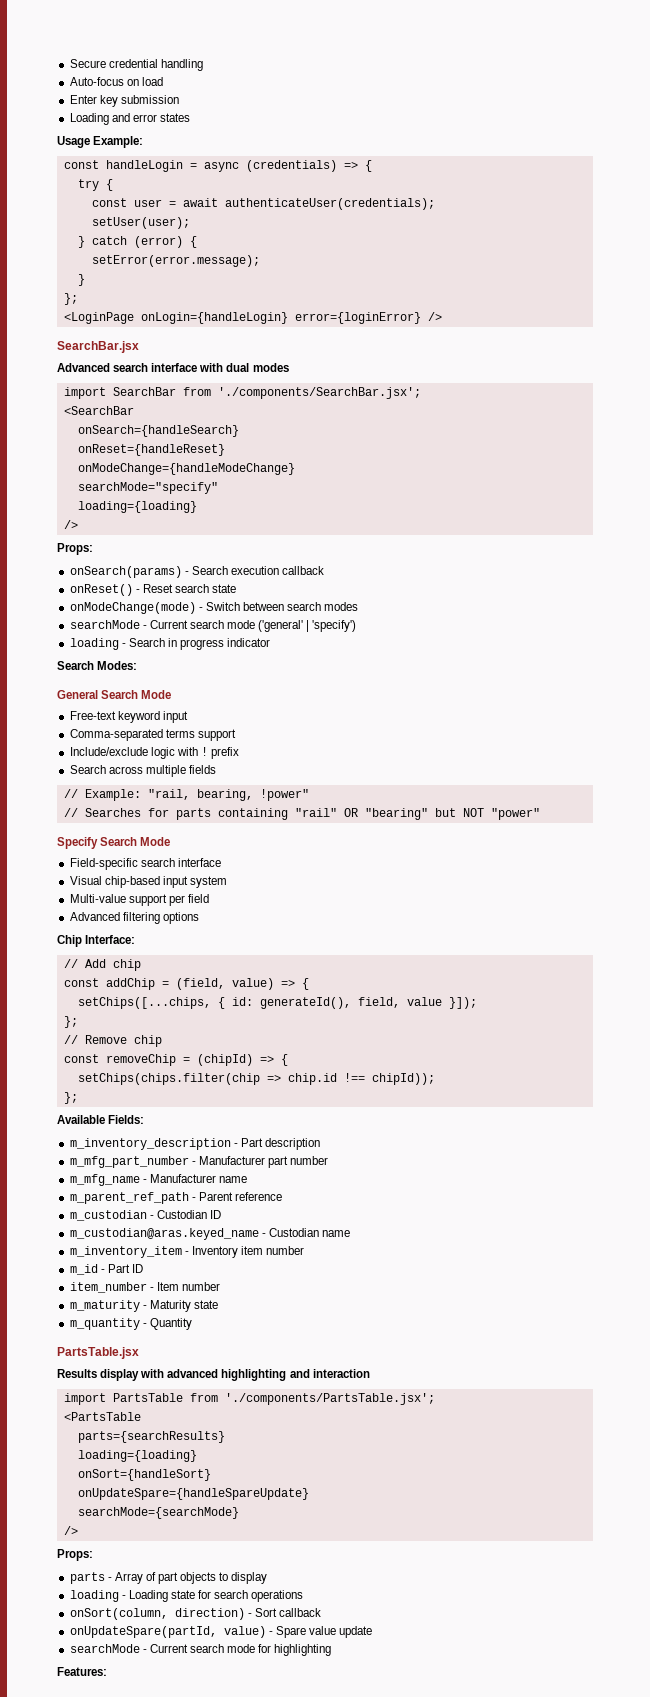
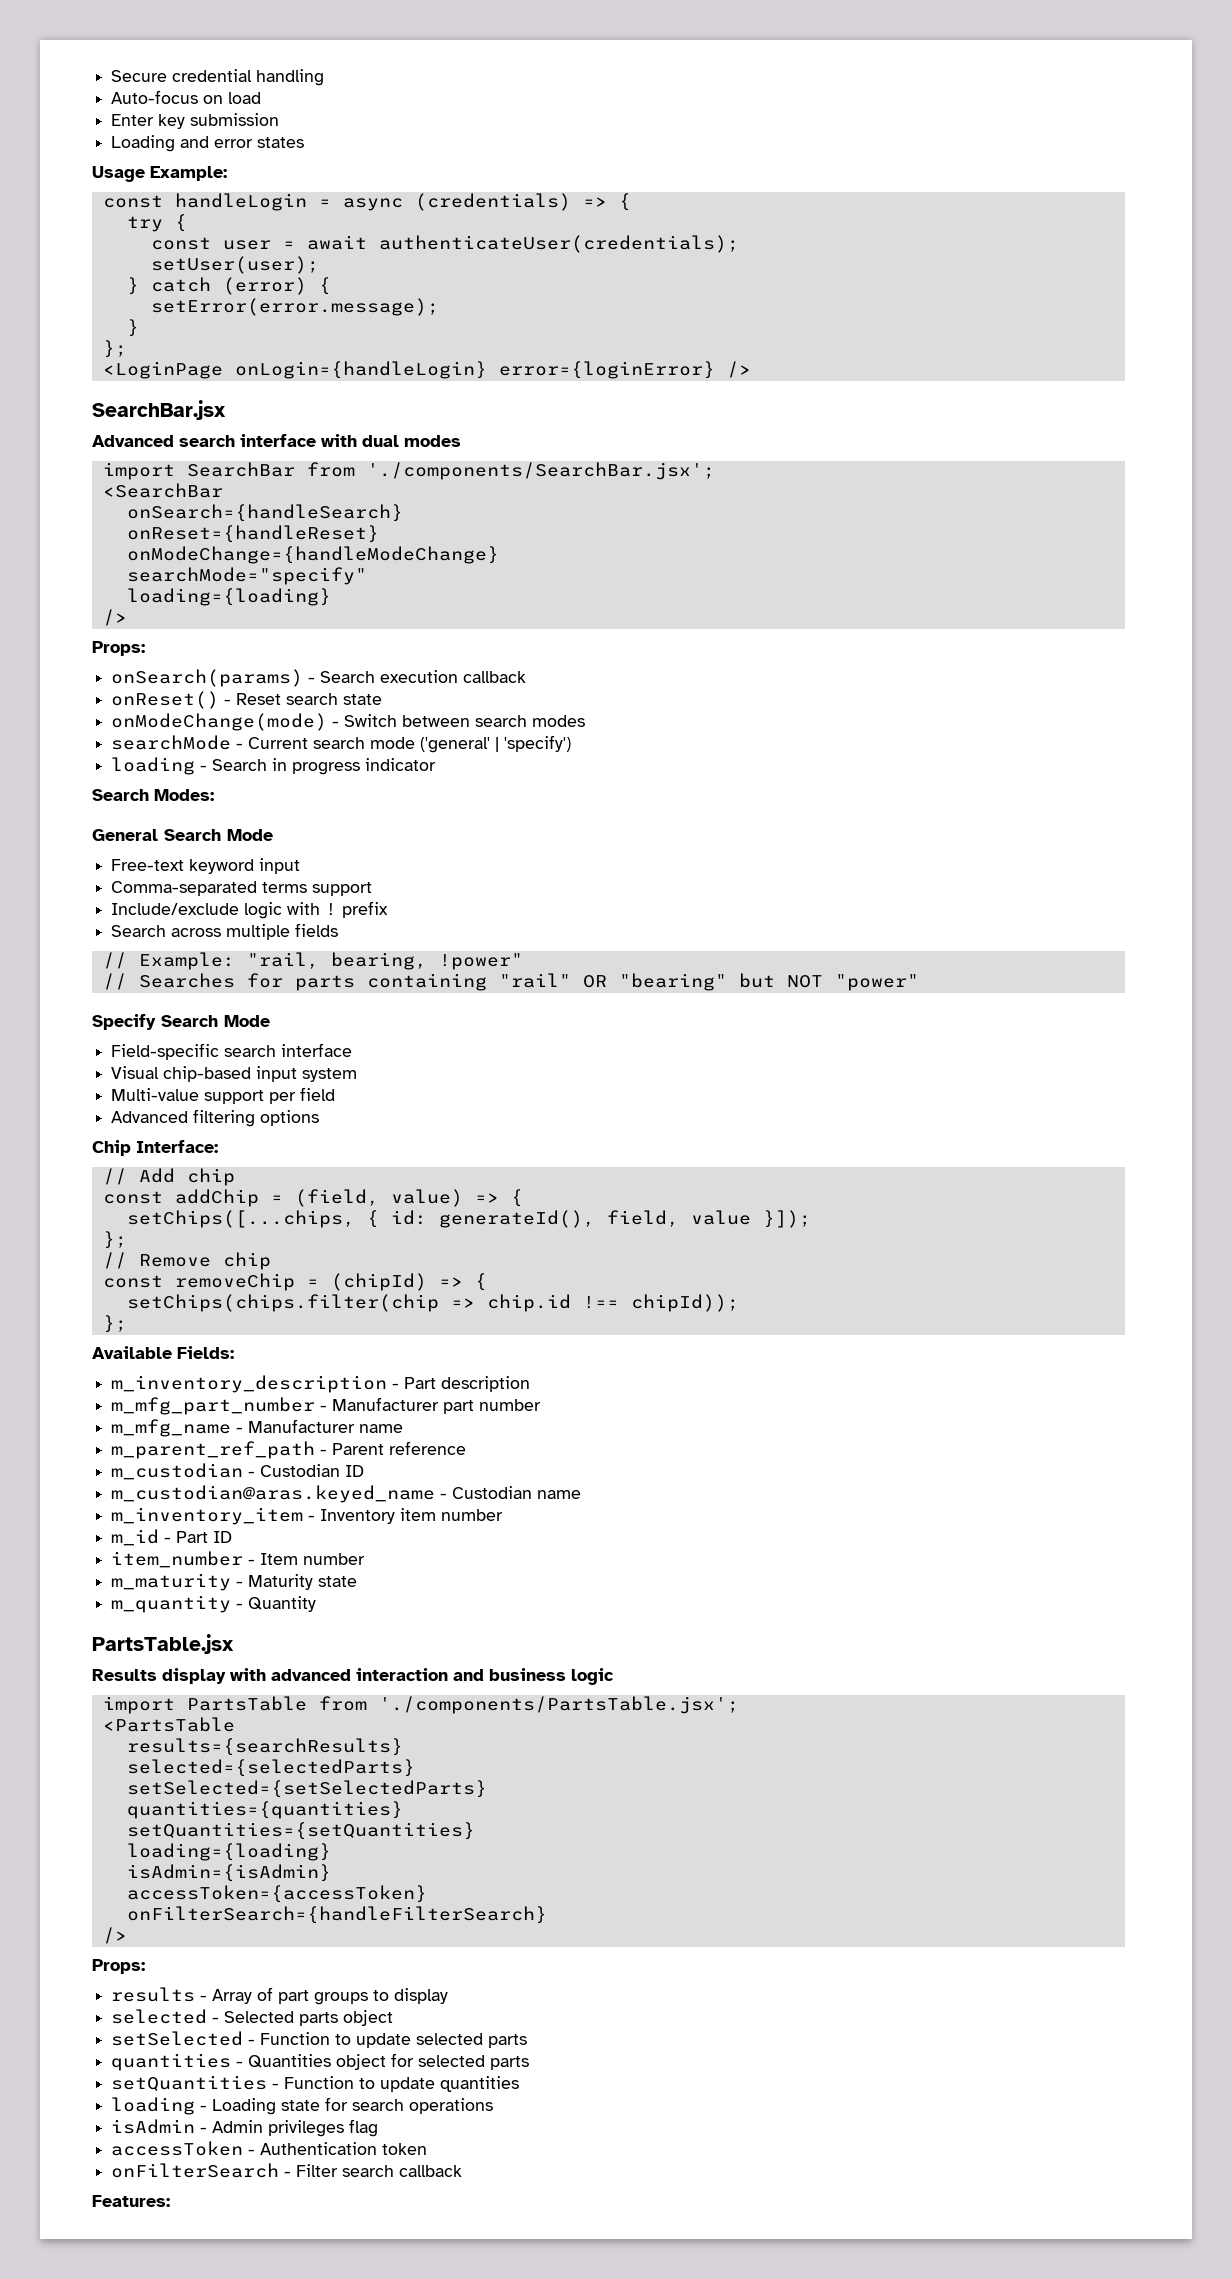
- Results display with advanced highlighting and interaction
+ Results display with advanced interaction and business logic
- parts={searchResults}
+ results={searchResults}
+ selected={selectedParts}
+ setSelected={setSelectedParts}
+ quantities={quantities}
+ setQuantities={setQuantities}
  loading={loading}
- onSort={handleSort}
- onUpdateSpare={handleSpareUpdate}
- searchMode={searchMode}
+ isAdmin={isAdmin}
+ accessToken={accessToken}
+ onFilterSearch={handleFilterSearch}
  />
  Props:
- parts - Array of part objects to display
+ results - Array of part groups to display
+ selected - Selected parts object
+ setSelected - Function to update selected parts
+ quantities - Quantities object for selected parts
+ setQuantities - Function to update quantities
- onSort(column, direction) - Sort callback
- onUpdateSpare(partId, value) - Spare value update
- searchMode - Current search mode for highlighting
+ isAdmin - Admin privileges flag
+ accessToken - Authentication token
+ onFilterSearch - Filter search callback

